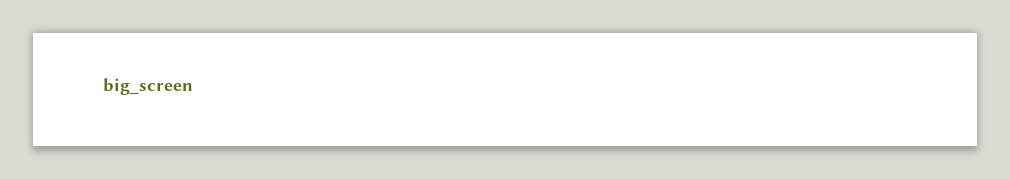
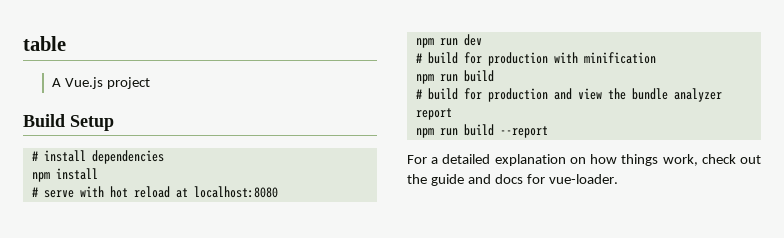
- big_screen
+ table
+ A Vue.js project
+ Build Setup
+ # install dependencies
+ npm install
+ # serve with hot reload at localhost:8080
+ npm run dev
+ # build for production with minification
+ npm run build
+ # build for production and view the bundle analyzer report
+ npm run build --report
+ For a detailed explanation on how things work, check out the guide and docs for vue-loader.

